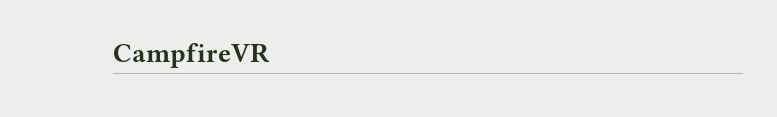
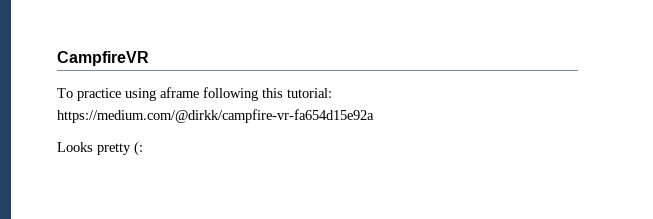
+ To practice using aframe following this tutorial: https://medium.com/@dirkk/campfire-vr-fa654d15e92a
+ Looks pretty (:

